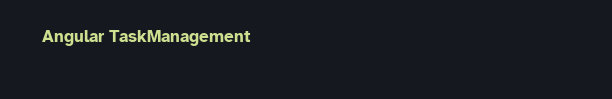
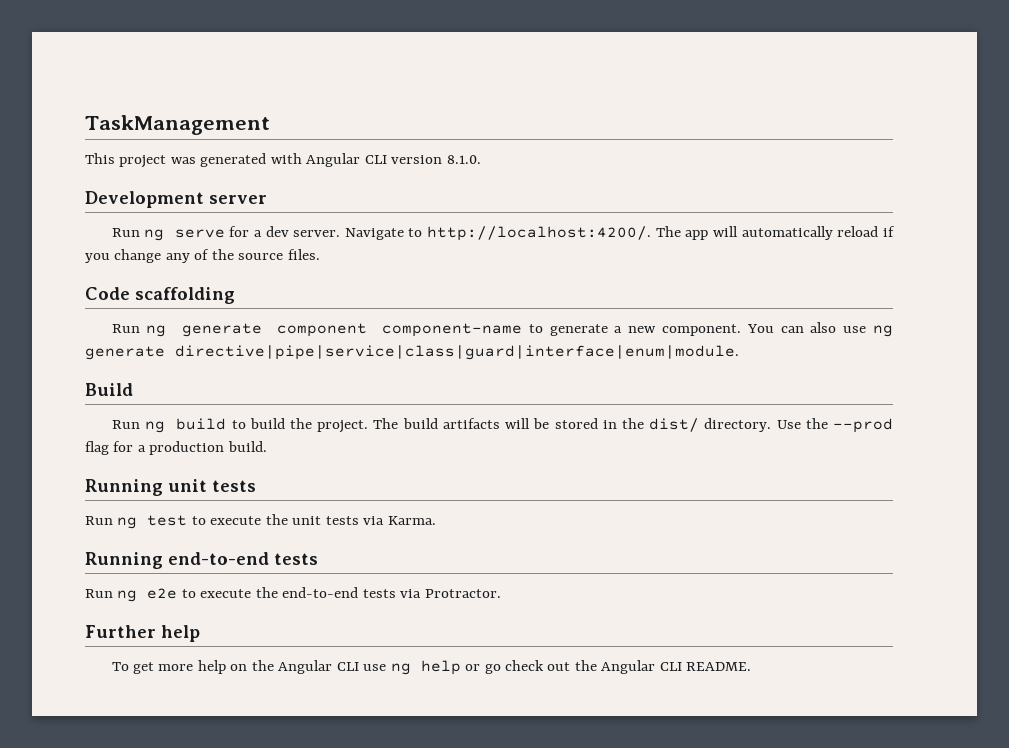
- Angular TaskManagement
+ TaskManagement
+ This project was generated with Angular CLI version 8.1.0.
+ Development server
+ Run ng serve for a dev server. Navigate to http://localhost:4200/. The app will automatically reload if you change any of the source files.
+ Code scaffolding
+ Run ng generate component component-name to generate a new component. You can also use ng generate directive|pipe|service|class|guard|interface|enum|module.
+ Build
+ Run ng build to build the project. The build artifacts will be stored in the dist/ directory. Use the --prod flag for a production build.
+ Running unit tests
+ Run ng test to execute the unit tests via Karma.
+ Running end-to-end tests
+ Run ng e2e to execute the end-to-end tests via Protractor.
+ Further help
+ To get more help on the Angular CLI use ng help or go check out the Angular CLI README.

